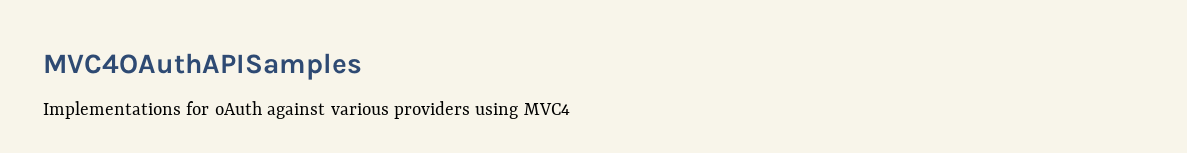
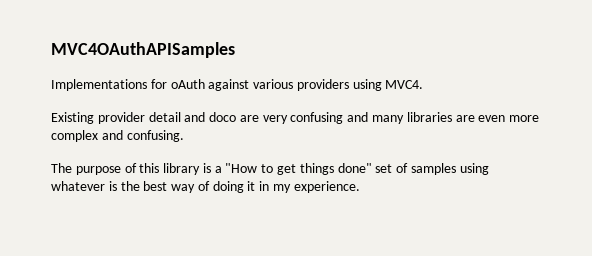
- Implementations for oAuth against various providers using MVC4
+ Implementations for oAuth against various providers using MVC4.
+ Existing provider detail and doco are very confusing and many libraries are even more complex and confusing.
+ The purpose of this library is a "How to get things done" set of samples using whatever is the best way of doing it in my experience.

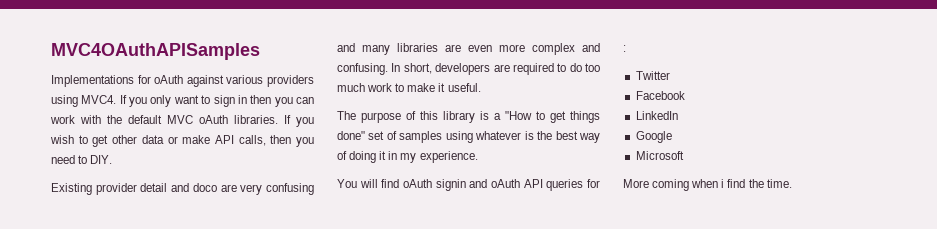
+ If you only want to sign in then you can work with the default MVC oAuth libraries. If you wish to get other data or make API calls, then you need to DIY.
+ In short, developers are required to do too much work to make it useful.
+ You will find oAuth signin and oAuth API queries for :
+ Twitter
+ Facebook
+ LinkedIn
+ Google
+ Microsoft
+ More coming when i find the time.

